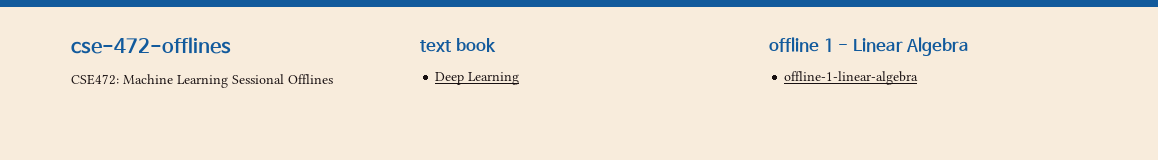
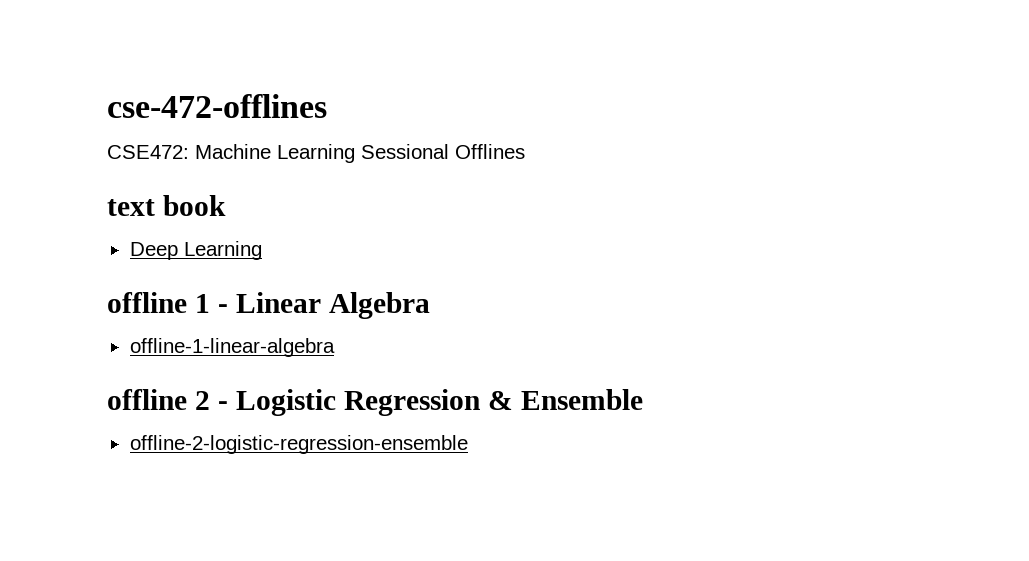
+ offline 2 - Logistic Regression & Ensemble
+ offline-2-logistic-regression-ensemble

